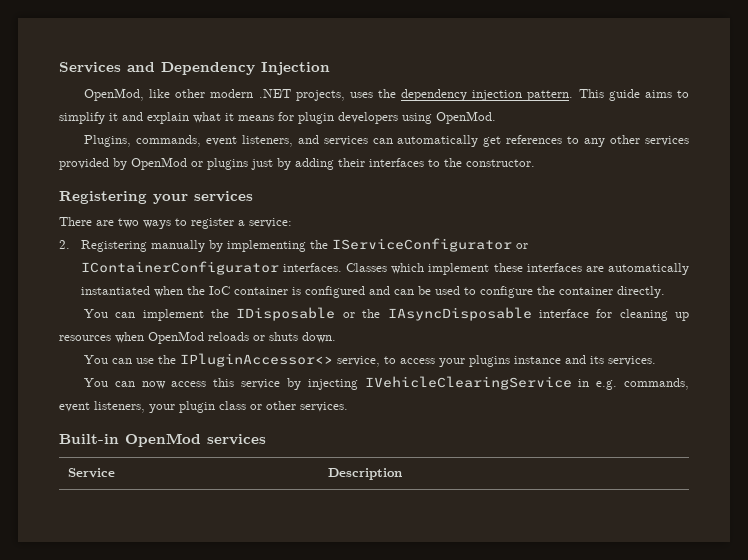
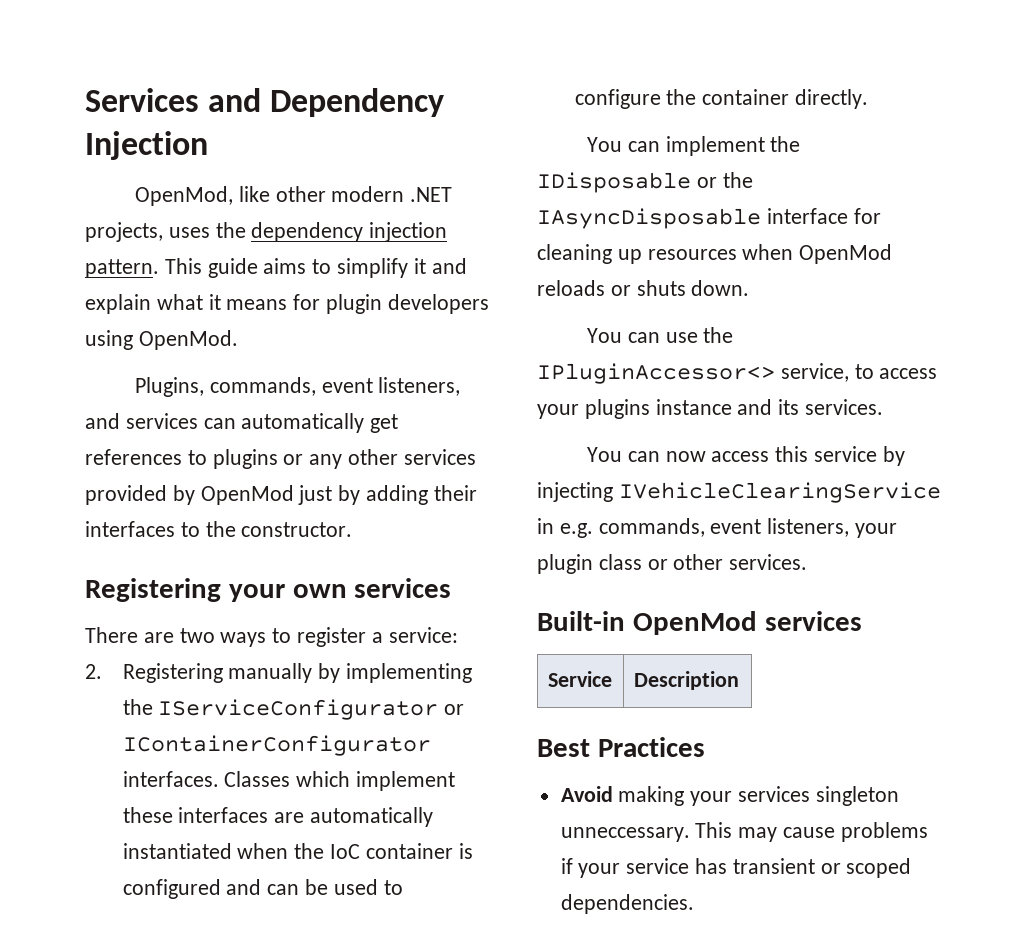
- Plugins, commands, event listeners, and services can automatically get references to any other services provided by OpenMod or plugins just by adding their interfaces to the constructor.
+ Plugins, commands, event listeners, and services can automatically get references to plugins or any other services provided by OpenMod just by adding their interfaces to the constructor.
- Registering your services
+ Registering your own services
+ Best Practices
+ Avoid making your services singleton unneccessary. This may cause problems if your service has transient or scoped dependencies.

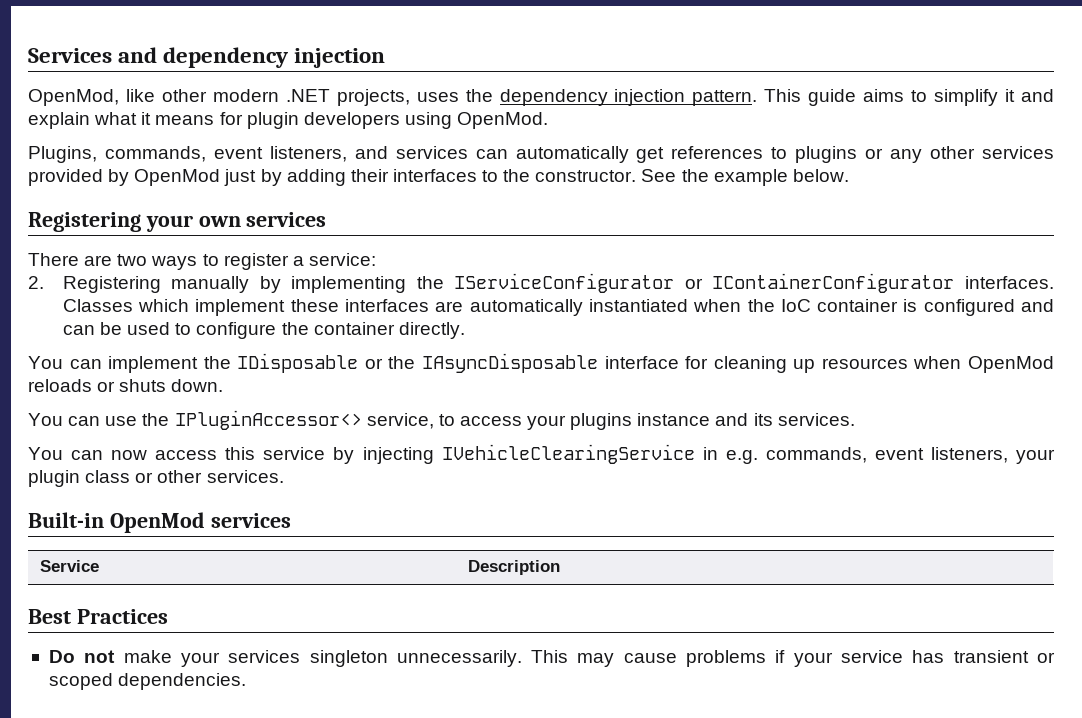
- Services and Dependency Injection
+ Services and dependency injection
+ See the example below.
- Avoid making your services singleton unneccessary.
+ Do not make your services singleton unnecessarily.

